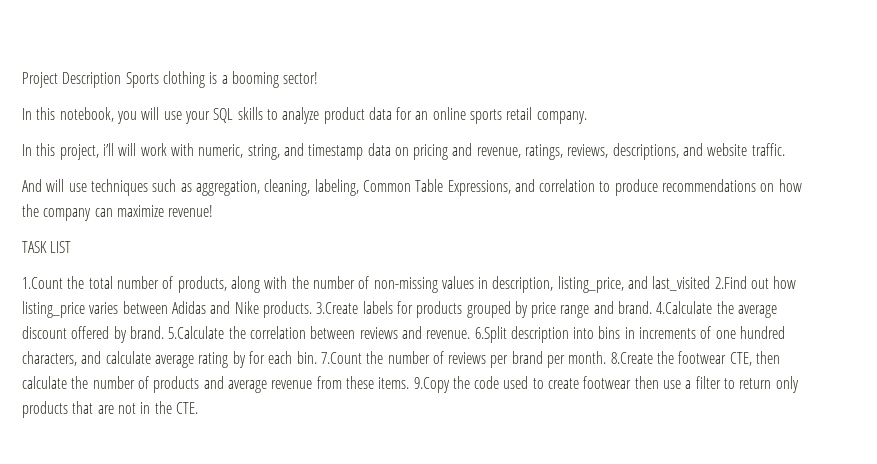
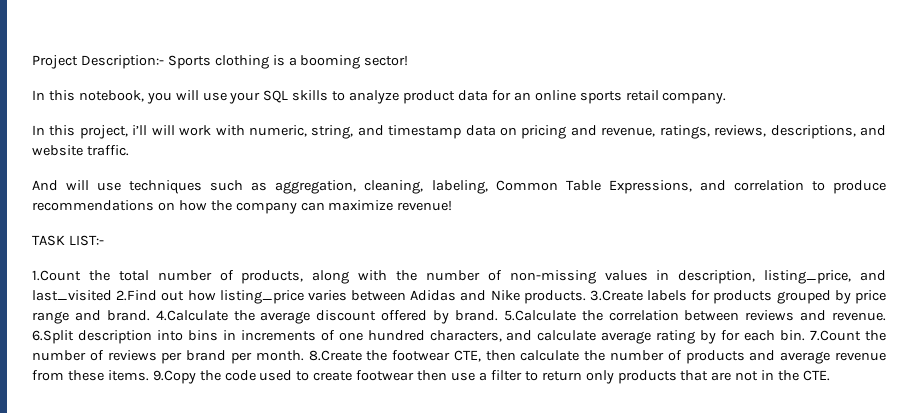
- Project Description Sports clothing is a booming sector!
+ Project Description:- Sports clothing is a booming sector!
- TASK LIST
+ TASK LIST:-

